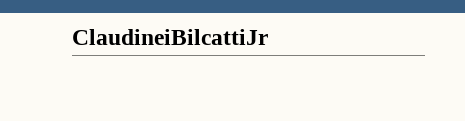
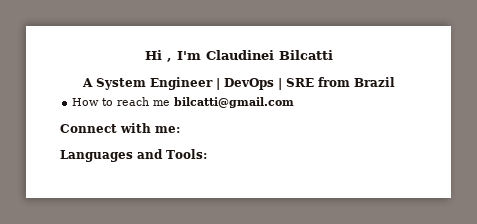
- ClaudineiBilcattiJr
+ Hi , I'm Claudinei Bilcatti
+ A System Engineer | DevOps | SRE from Brazil
+ How to reach me bilcatti@gmail.com
+ Connect with me:
+ Languages and Tools:

